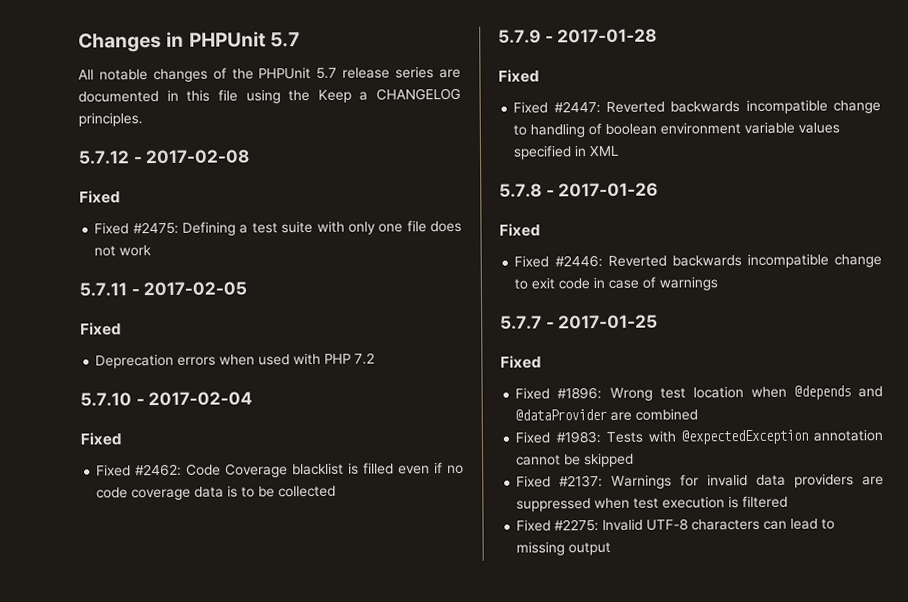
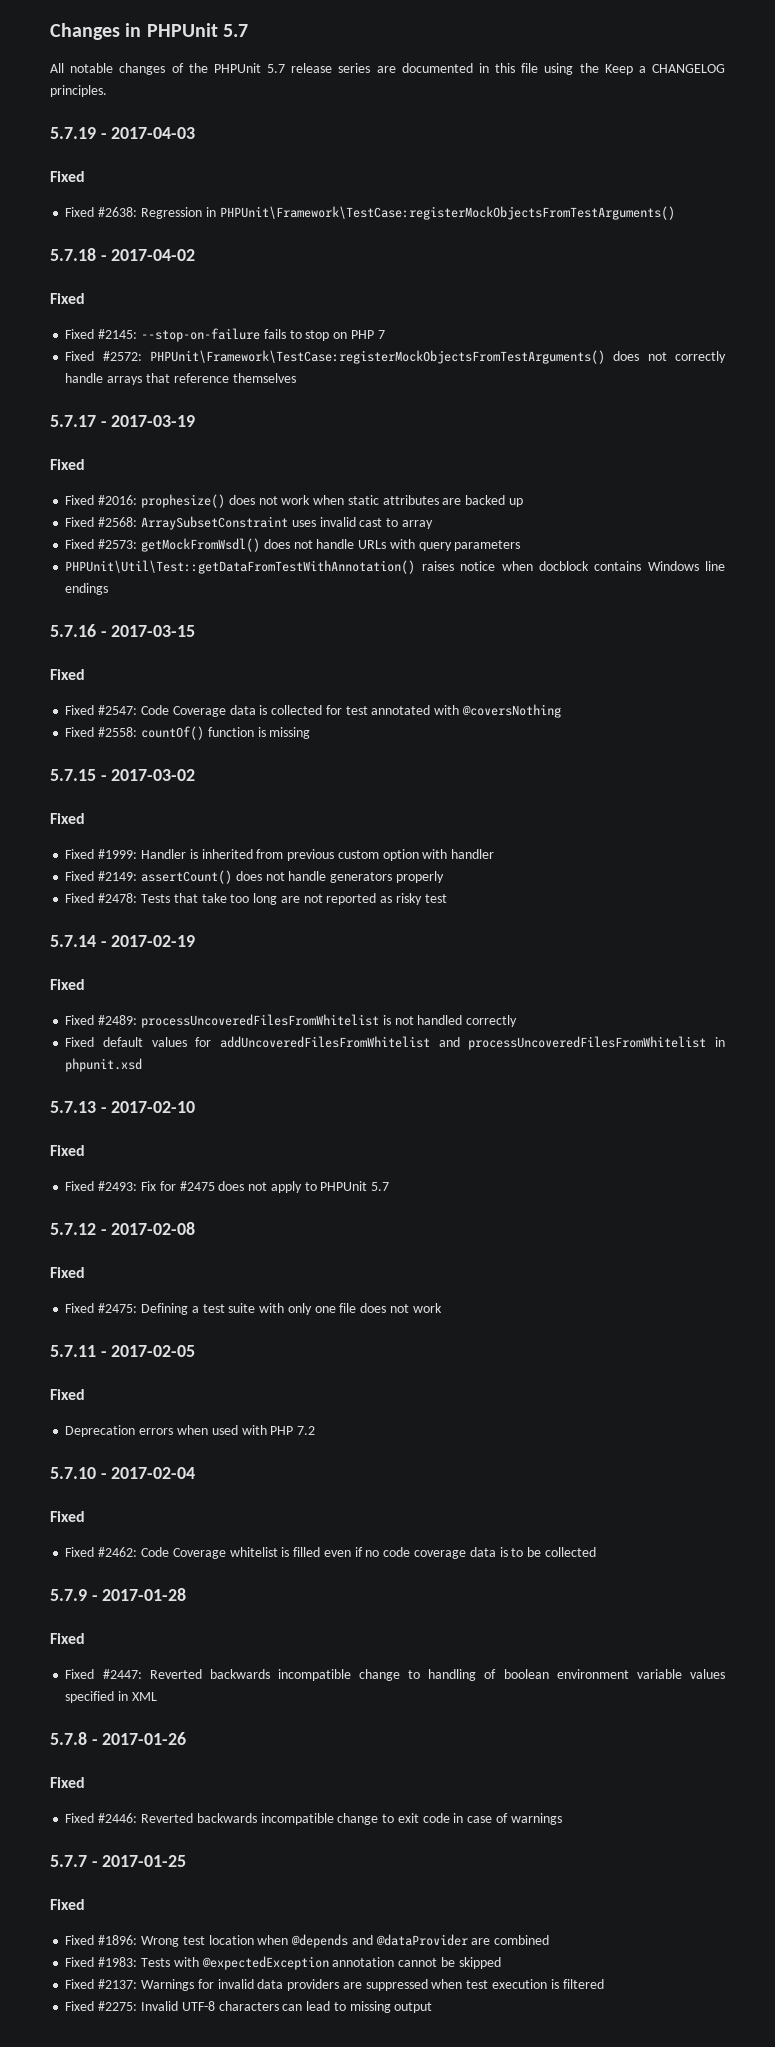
+ 5.7.19 - 2017-04-03
+ Fixed
+ Fixed #2638: Regression in PHPUnit\Framework\TestCase:registerMockObjectsFromTestArguments()
+ 5.7.18 - 2017-04-02
+ Fixed
+ Fixed #2145: --stop-on-failure fails to stop on PHP 7
+ Fixed #2572: PHPUnit\Framework\TestCase:registerMockObjectsFromTestArguments() does not correctly handle arrays that reference themselves
+ 5.7.17 - 2017-03-19
+ Fixed
+ Fixed #2016: prophesize() does not work when static attributes are backed up
+ Fixed #2568: ArraySubsetConstraint uses invalid cast to array
+ Fixed #2573: getMockFromWsdl() does not handle URLs with query parameters
+ PHPUnit\Util\Test::getDataFromTestWithAnnotation() raises notice when docblock contains Windows line endings
+ 5.7.16 - 2017-03-15
+ Fixed
+ Fixed #2547: Code Coverage data is collected for test annotated with @coversNothing
+ Fixed #2558: countOf() function is missing
+ 5.7.15 - 2017-03-02
+ Fixed
+ Fixed #1999: Handler is inherited from previous custom option with handler
+ Fixed #2149: assertCount() does not handle generators properly
+ Fixed #2478: Tests that take too long are not reported as risky test
+ 5.7.14 - 2017-02-19
+ Fixed
+ Fixed #2489: processUncoveredFilesFromWhitelist is not handled correctly
+ Fixed default values for addUncoveredFilesFromWhitelist and processUncoveredFilesFromWhitelist in phpunit.xsd
+ 5.7.13 - 2017-02-10
+ Fixed
+ Fixed #2493: Fix for #2475 does not apply to PHPUnit 5.7
- Fixed #2462: Code Coverage blacklist is filled even if no code coverage data is to be collected
+ Fixed #2462: Code Coverage whitelist is filled even if no code coverage data is to be collected

